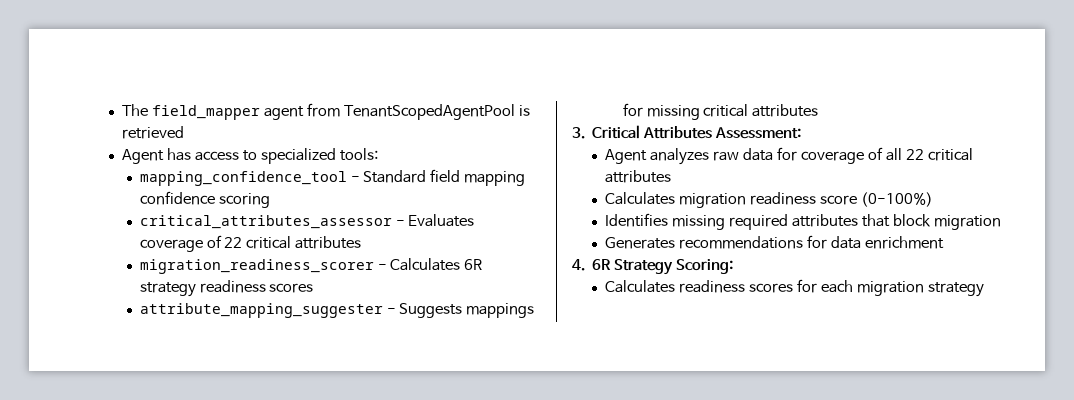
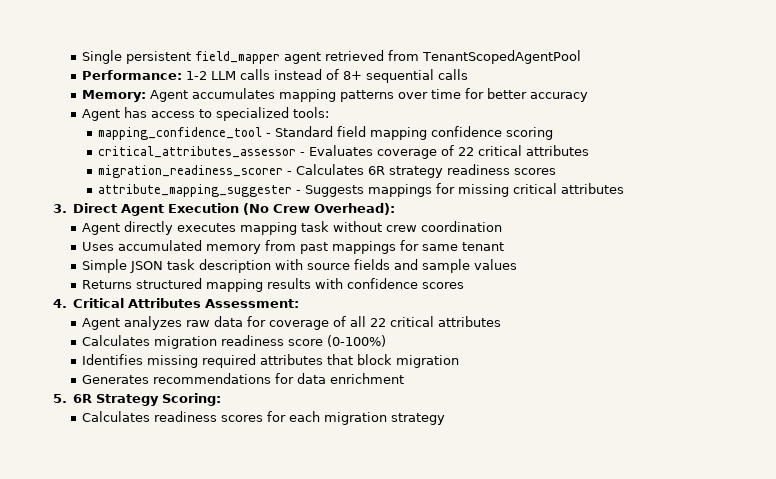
- The field_mapper agent from TenantScopedAgentPool is retrieved
+ Single persistent field_mapper agent retrieved from TenantScopedAgentPool
+ Performance: 1-2 LLM calls instead of 8+ sequential calls
+ Memory: Agent accumulates mapping patterns over time for better accuracy
- 3. Critical Attributes Assessment:
+ 3. Direct Agent Execution (No Crew Overhead):
+ Agent directly executes mapping task without crew coordination
+ Uses accumulated memory from past mappings for same tenant
+ Simple JSON task description with source fields and sample values
+ Returns structured mapping results with confidence scores
+ 4. Critical Attributes Assessment:
- 4. 6R Strategy Scoring:
+ 5. 6R Strategy Scoring:

